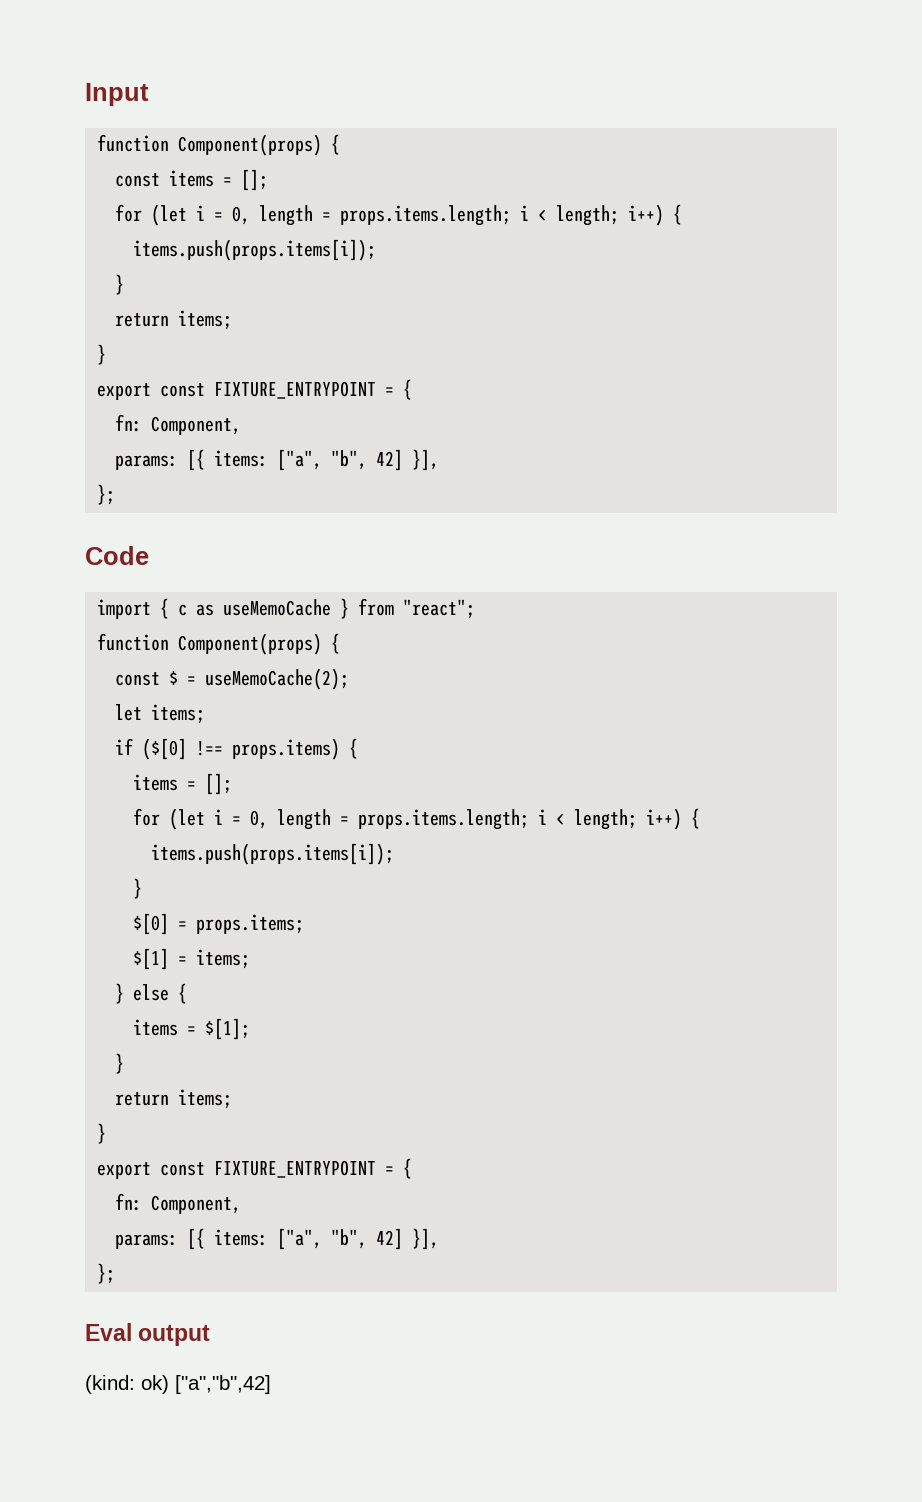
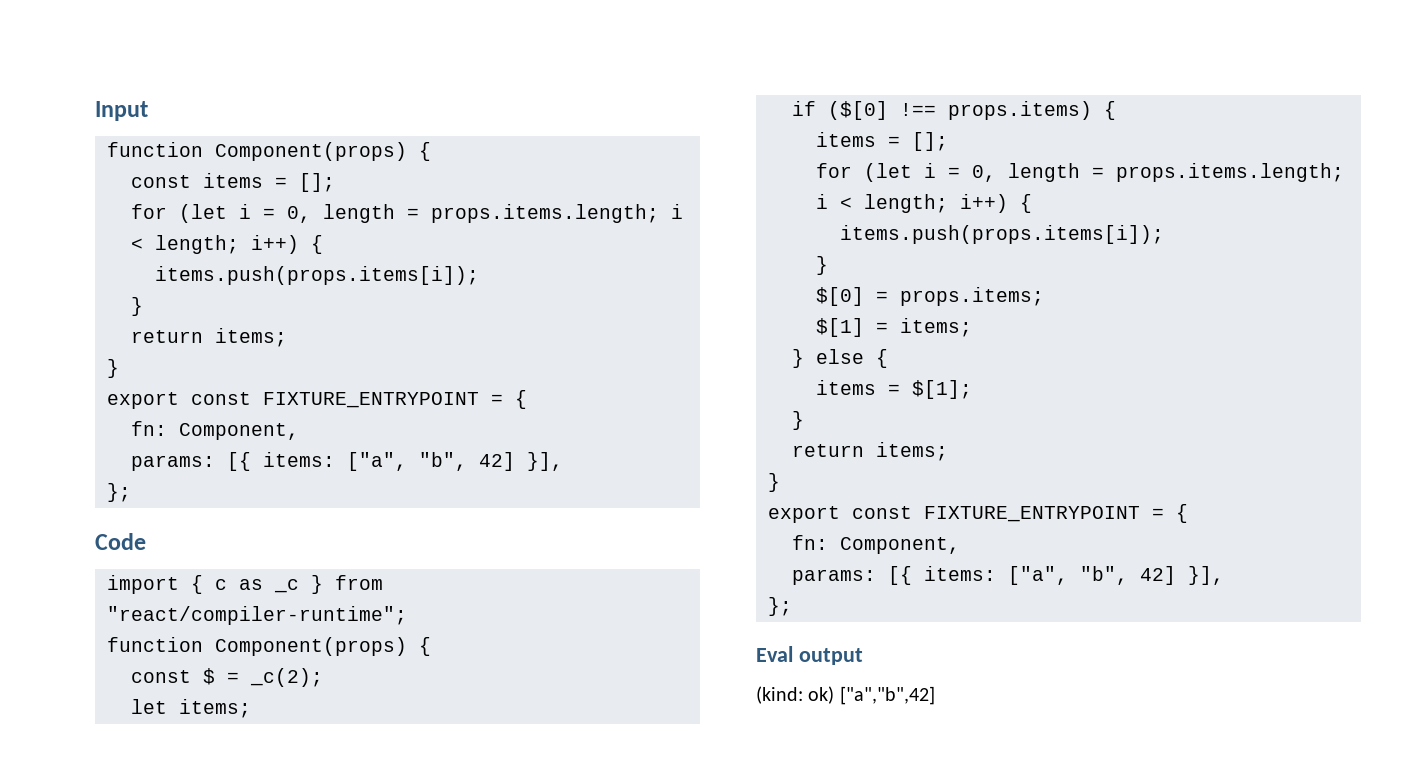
- import { c as useMemoCache } from "react";
+ import { c as _c } from "react/compiler-runtime";
- const $ = useMemoCache(2);
+ const $ = _c(2);

